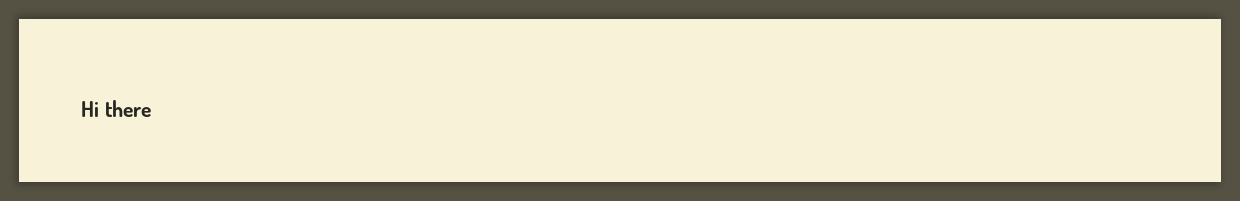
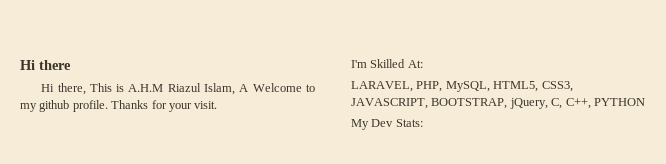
+ Hi there, This is A.H.M Riazul Islam, A Welcome to my github profile. Thanks for your visit.
+ I'm Skilled At:
+ LARAVEL, PHP, MySQL, HTML5, CSS3, JAVASCRIPT, BOOTSTRAP, jQuery, C, C++, PYTHON
+ My Dev Stats:

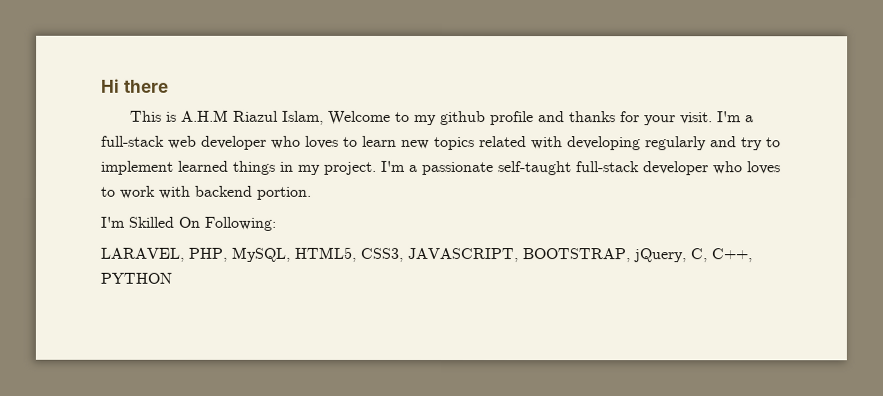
- Hi there, This is A.H.M Riazul Islam, A Welcome to my github profile. Thanks for your visit.
+ This is A.H.M Riazul Islam, Welcome to my github profile and thanks for your visit. I'm a full-stack web developer who loves to learn new topics related with developing regularly and try to implement learned things in my project. I'm a passionate self-taught full-stack developer who loves to work with backend portion.
- I'm Skilled At:
+ I'm Skilled On Following:
- My Dev Stats:

